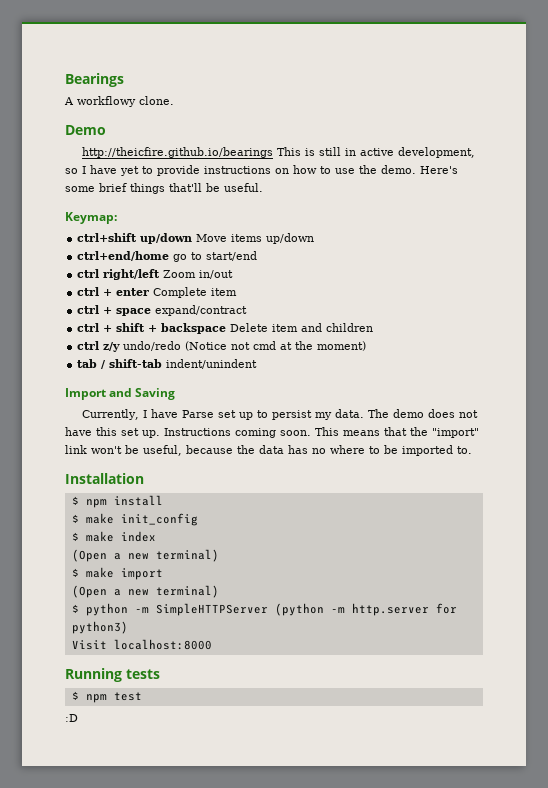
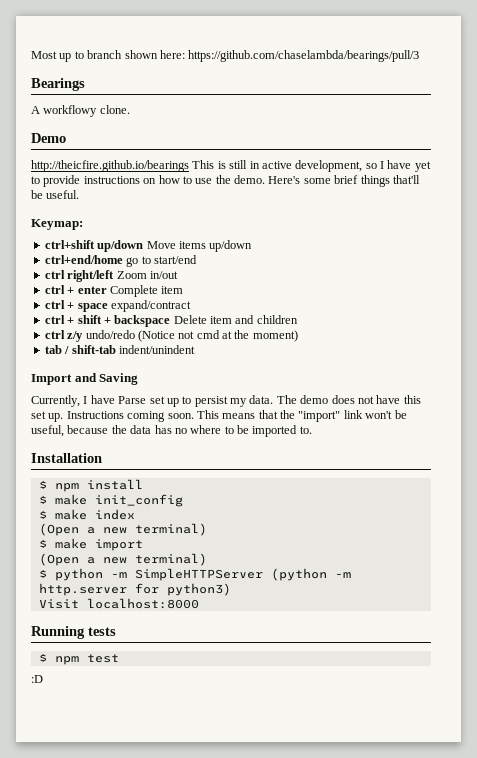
+ Most up to branch shown here: https://github.com/chaselambda/bearings/pull/3

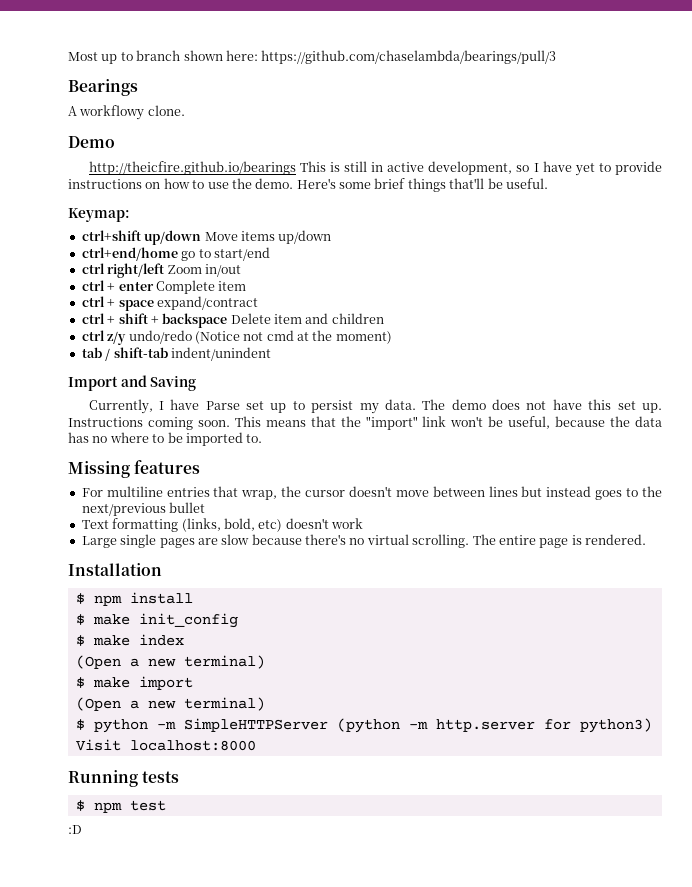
+ Missing features
+ For multiline entries that wrap, the cursor doesn't move between lines but instead goes to the next/previous bullet
+ Text formatting (links, bold, etc) doesn't work
+ Large single pages are slow because there's no virtual scrolling. The entire page is rendered.

